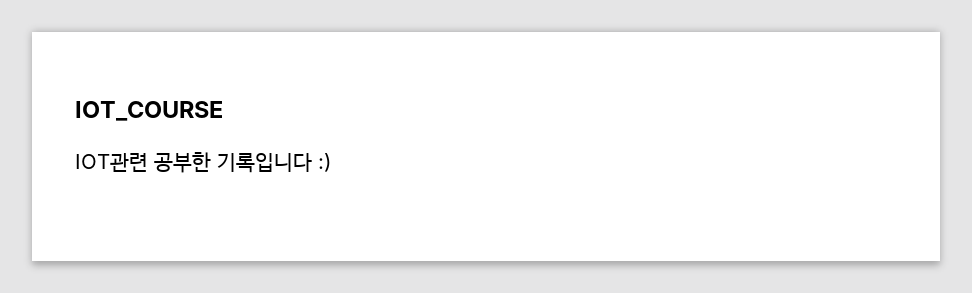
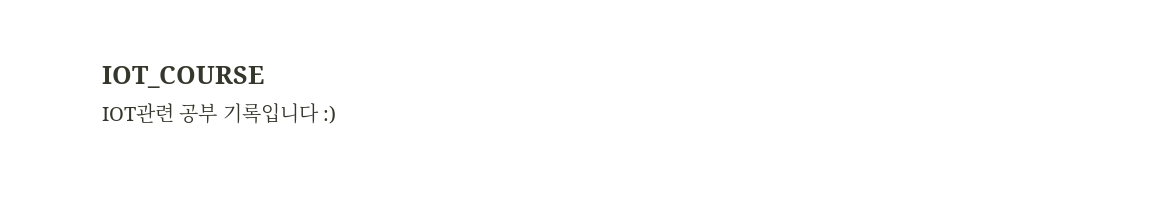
- IOT관련 공부한 기록입니다 :)
+ IOT관련 공부 기록입니다 :)

